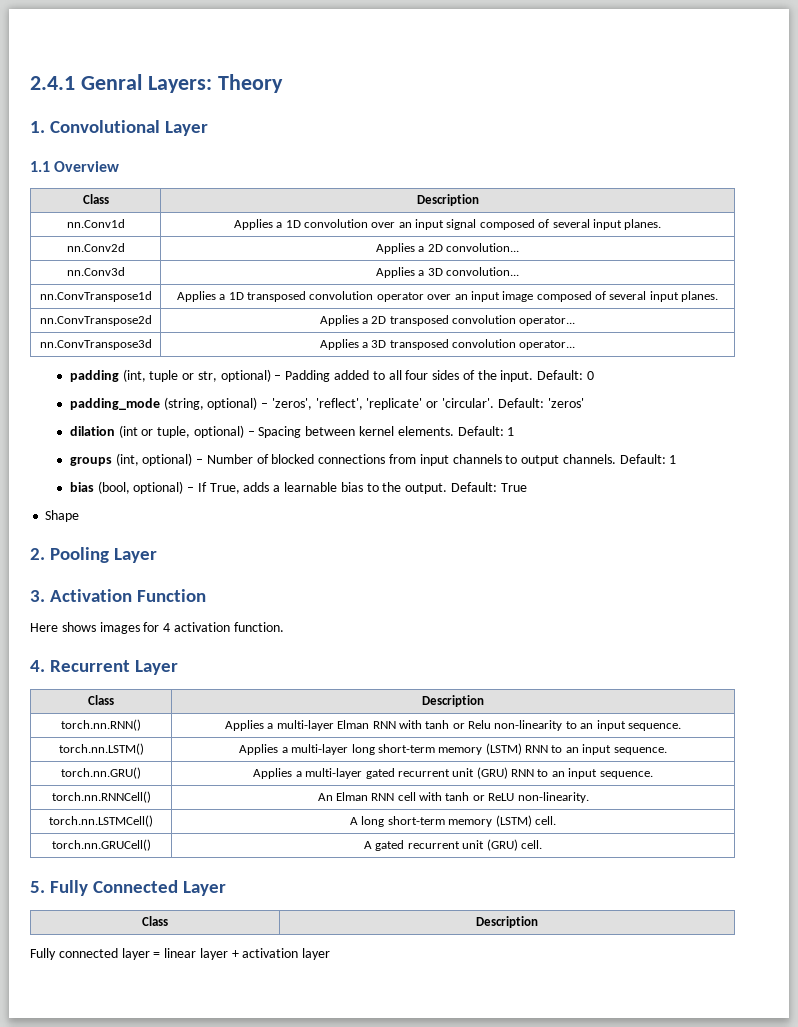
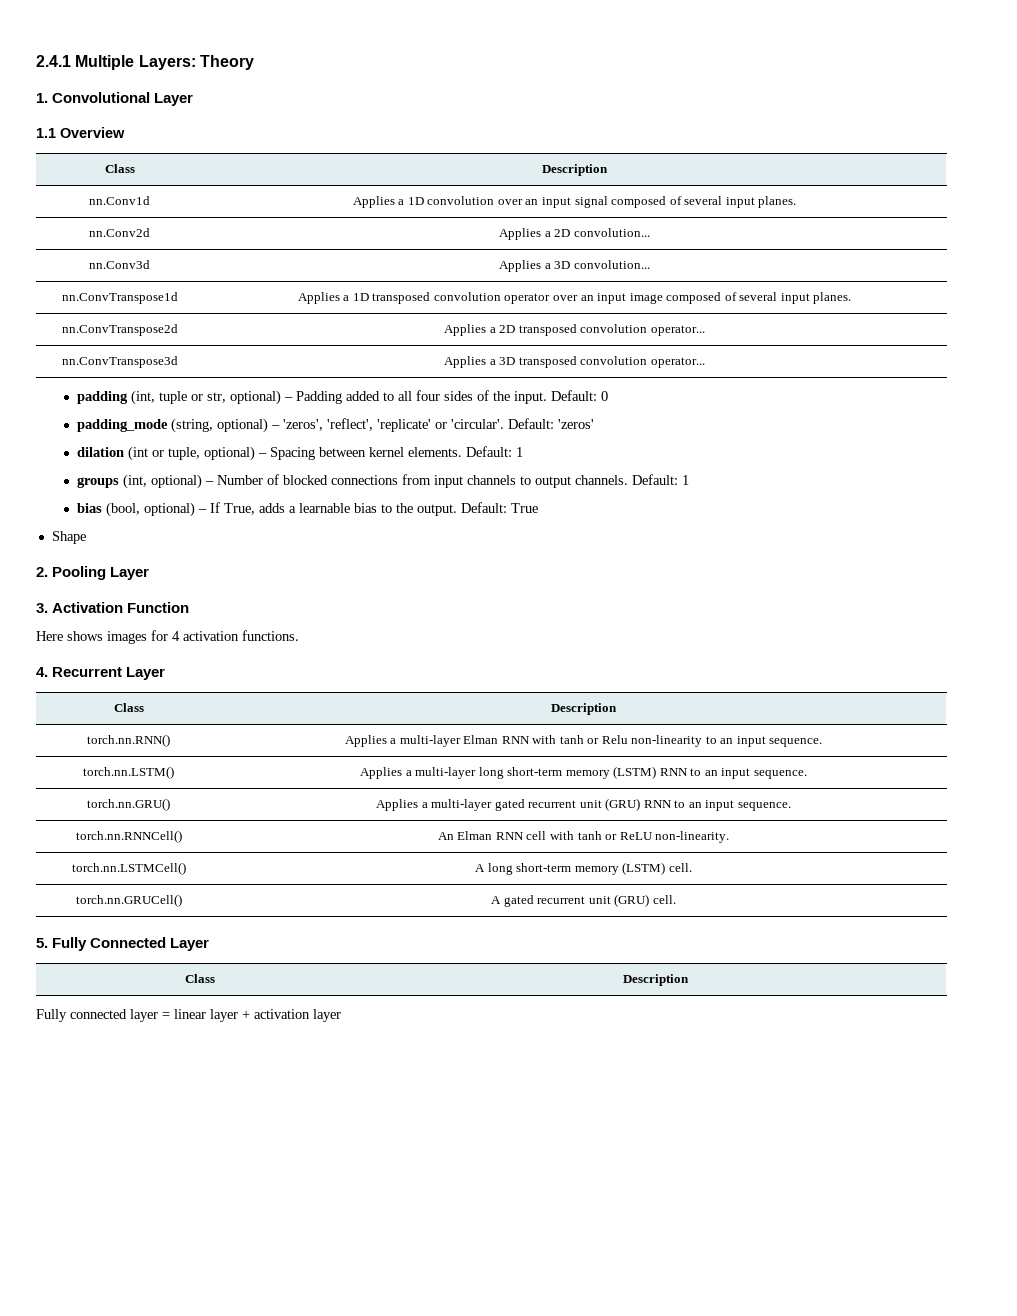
- 2.4.1 Genral Layers: Theory
+ 2.4.1 Multiple Layers: Theory
- Here shows images for 4 activation function.
+ Here shows images for 4 activation functions.

